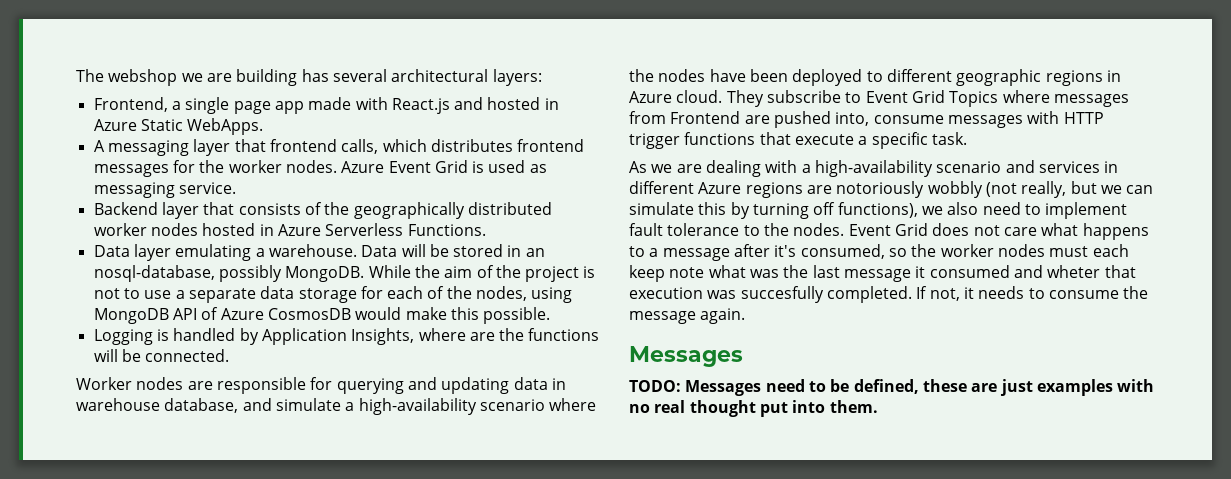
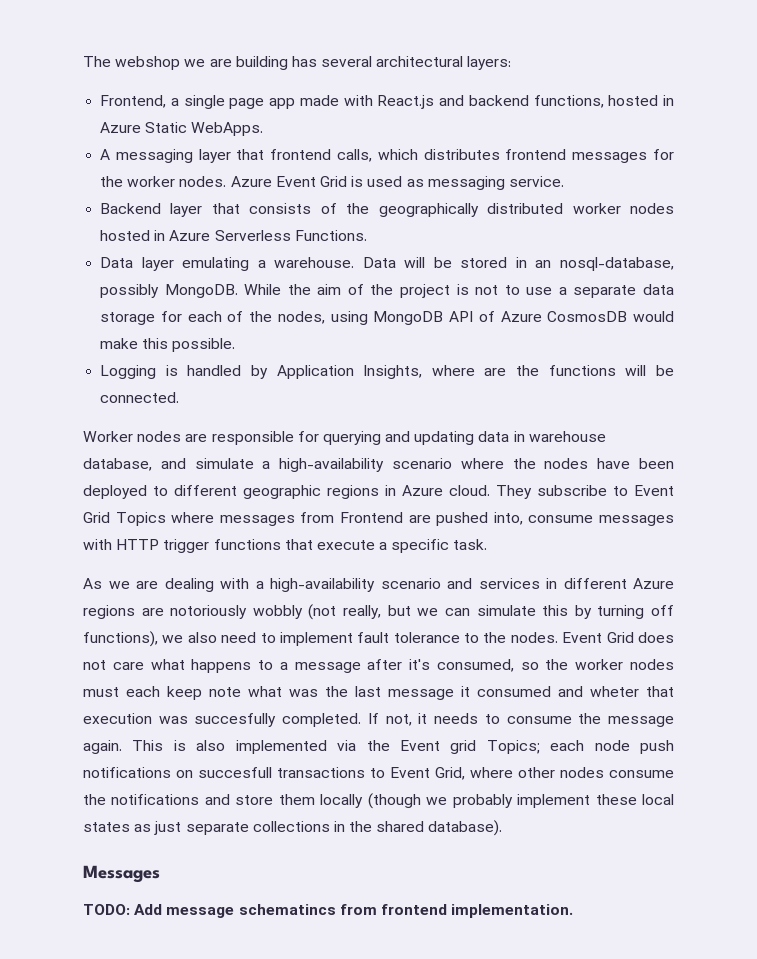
- Frontend, a single page app made with React.js and hosted in Azure Static WebApps.
+ Frontend, a single page app made with React.js and backend functions, hosted in Azure Static WebApps.
- If not, it needs to consume the message again.
+ If not, it needs to consume the message again. This is also implemented via the Event grid Topics; each node push notifications on succesfull transactions to Event Grid, where other nodes consume the notifications and store them locally (though we probably implement these local states as just separate collections in the shared database).
  Messages
- TODO: Messages need to be defined, these are just examples with no real thought put into them.
+ TODO: Add message schematincs from frontend implementation.

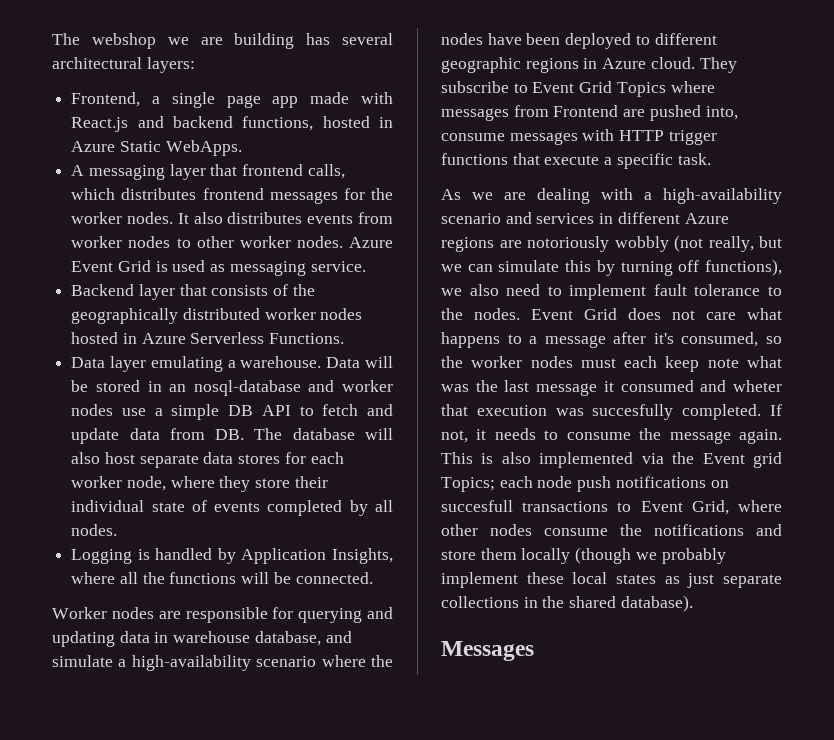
+ It also distributes events from worker nodes to other worker nodes.
- Data will be stored in an nosql-database, possibly MongoDB. While the aim of the project is not to use a separate data storage for each of the nodes, using MongoDB API of Azure CosmosDB would make this possible.
+ Data will be stored in an nosql-database and worker nodes use a simple DB API to fetch and update data from DB. The database will also host separate data stores for each worker node, where they store their individual state of events completed by all nodes.
- Logging is handled by Application Insights, where are the functions will be connected.
+ Logging is handled by Application Insights, where all the functions will be connected.
- TODO: Add message schematincs from frontend implementation.

